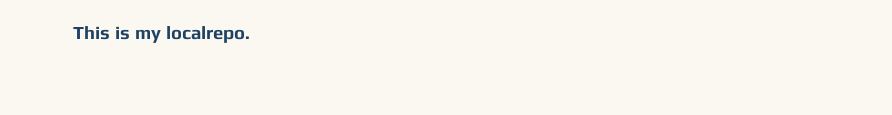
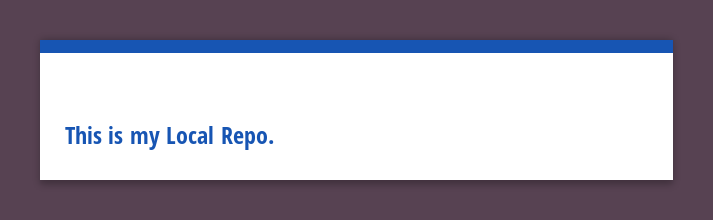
- This is my localrepo.
+ This is my Local Repo.

